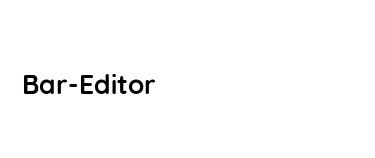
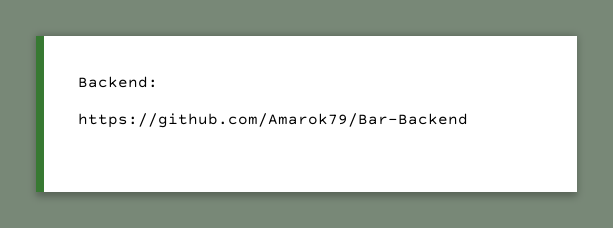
- Bar-Editor
+ Backend:
+ https://github.com/Amarok79/Bar-Backend

